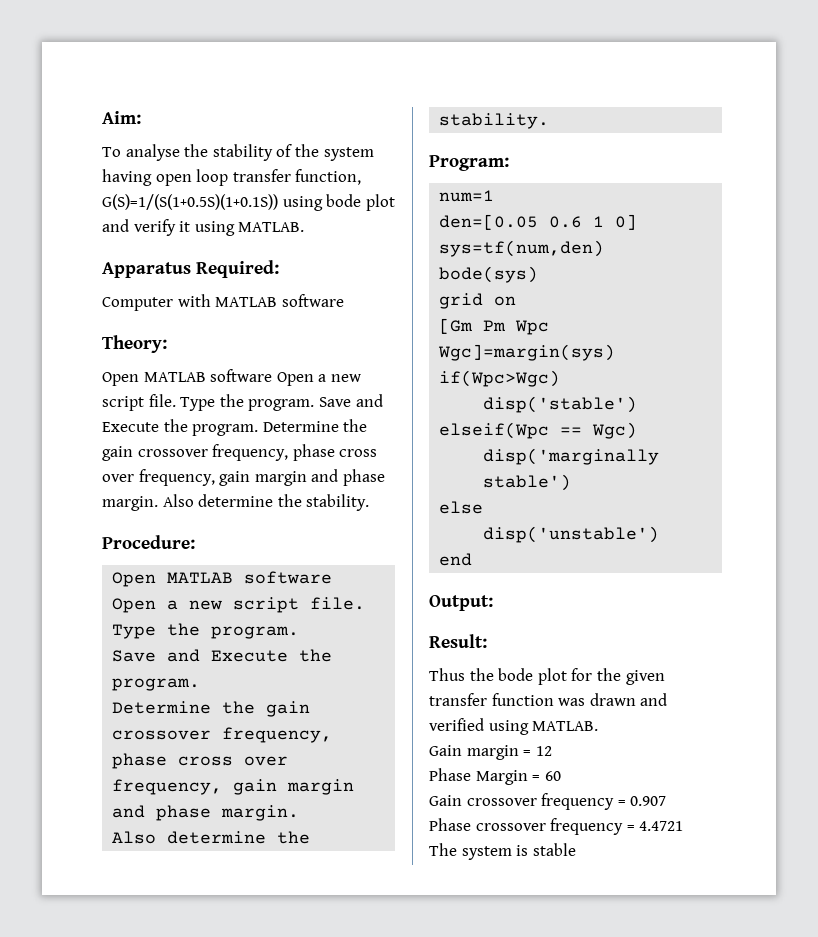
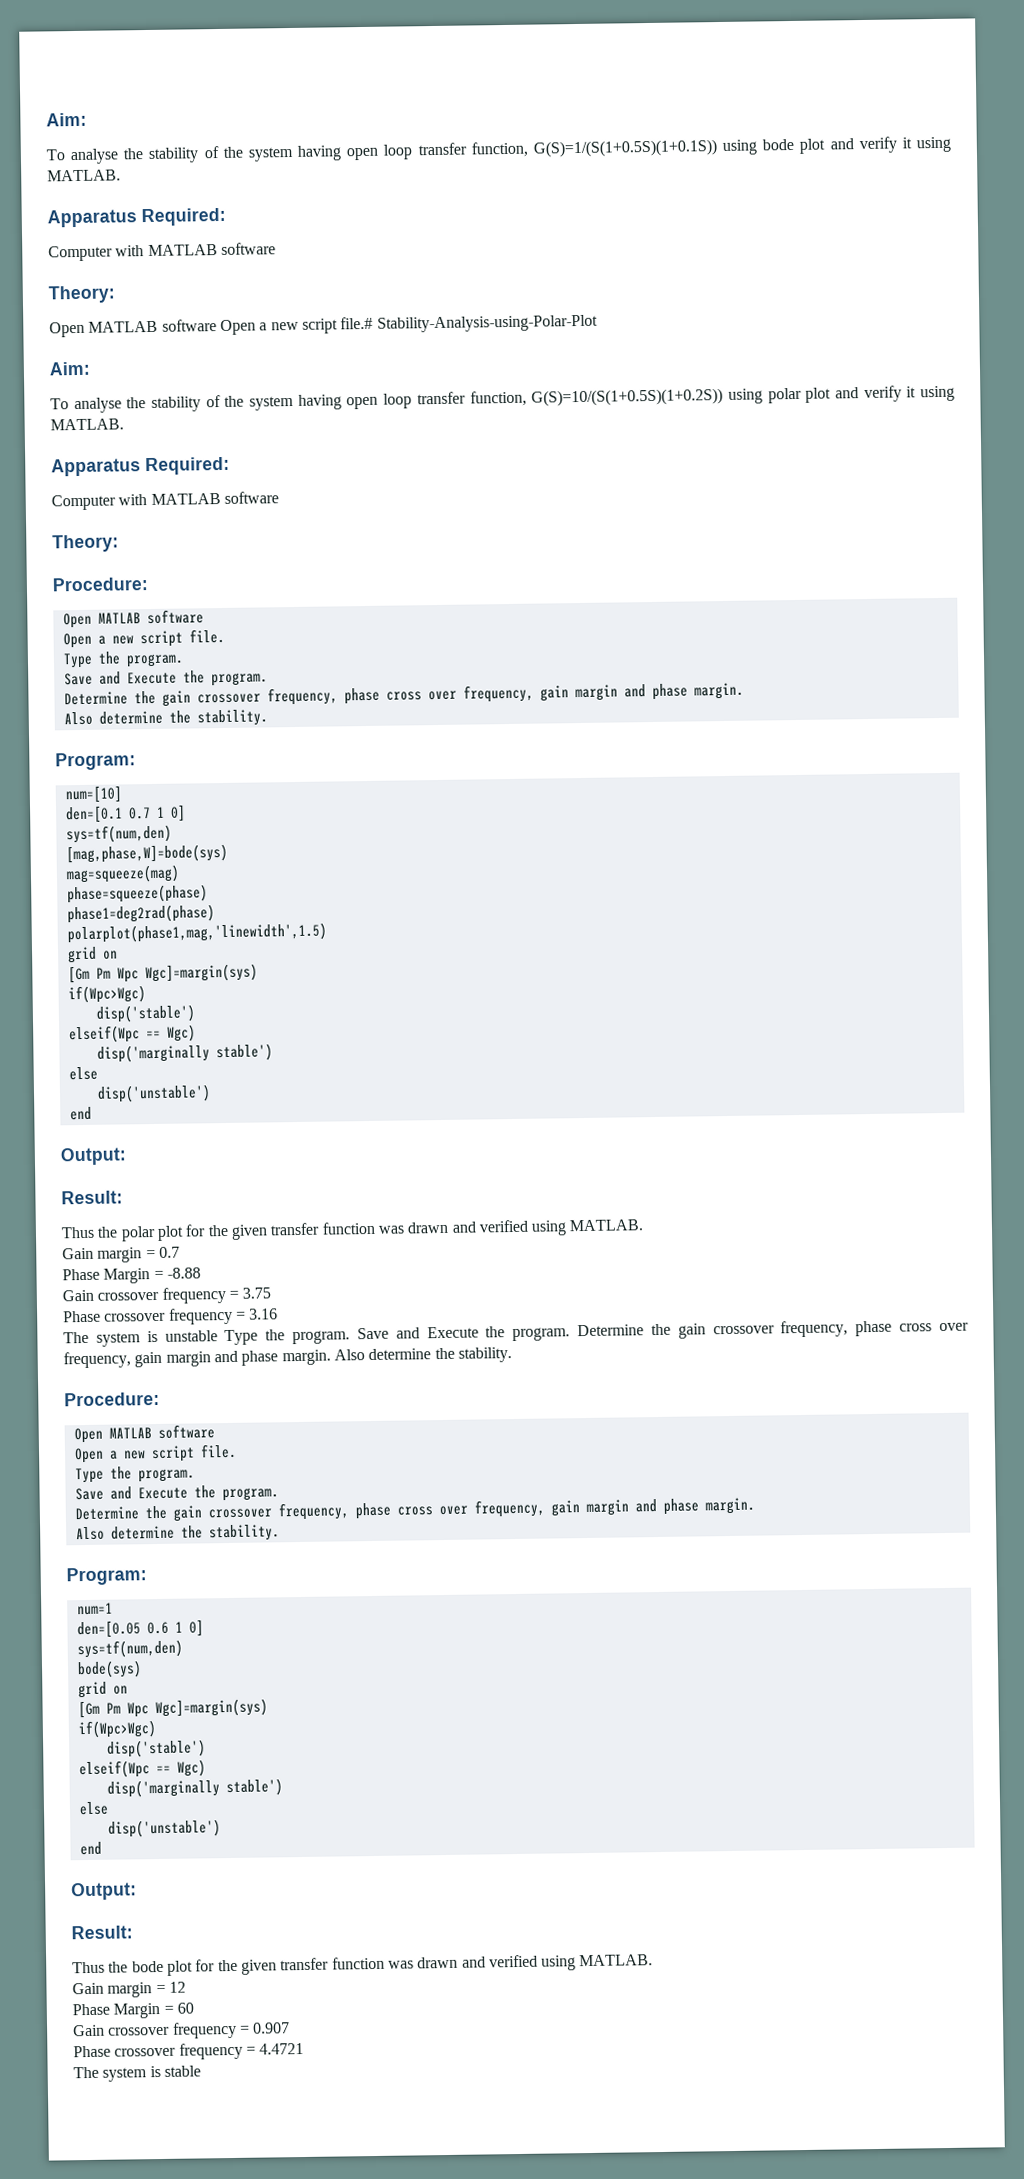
- Open MATLAB software Open a new script file. Type the program.
+ Open MATLAB software Open a new script file.# Stability-Analysis-using-Polar-Plot
+ Aim:
+ To analyse the stability of the system having open loop transfer function, G(S)=10/(S(1+0.5S)(1+0.2S)) using polar plot and verify it using MATLAB.
+ Apparatus Required:
+ Computer with MATLAB software
+ Theory:
+ Procedure:
+ Open MATLAB software
+ Open a new script file.
+ Type the program.
+ Save and Execute the program.
+ Determine the gain crossover frequency, phase cross over frequency, gain margin and phase margin.
+ Also determine the stability.
+ Program:
+ num=[10]
+ den=[0.1 0.7 1 0]
+ sys=tf(num,den)
+ [mag,phase,W]=bode(sys)
+ mag=squeeze(mag)
+ phase=squeeze(phase)
+ phase1=deg2rad(phase)
+ polarplot(phase1,mag,'linewidth',1.5)
+ grid on
+ [Gm Pm Wpc Wgc]=margin(sys)
+ if(Wpc>Wgc)
+ disp('stable')
+ elseif(Wpc == Wgc)
+ disp('marginally stable')
+ else
+ disp('unstable')
+ end
+ Output:
+ Result:
+ Thus the polar plot for the given transfer function was drawn and verified using MATLAB.
+ Gain margin = 0.7
+ Phase Margin = -8.88
+ Gain crossover frequency = 3.75
+ Phase crossover frequency = 3.16
+ The system is unstable Type the program.

